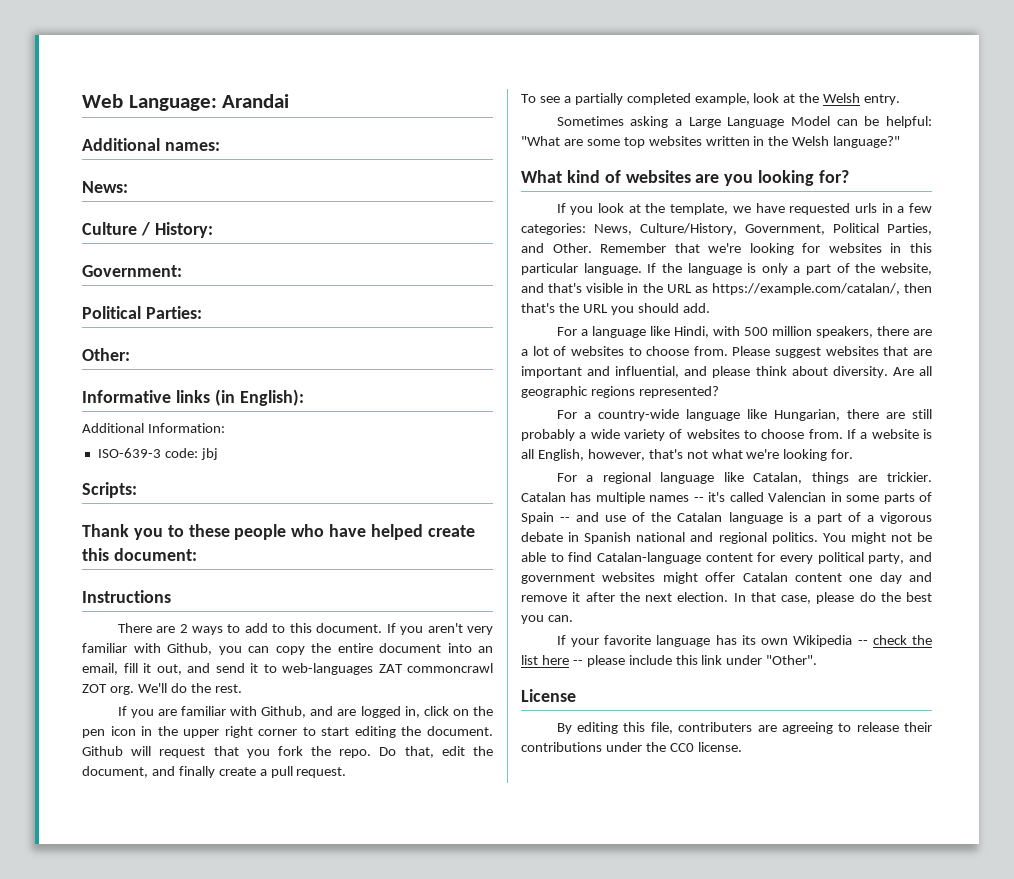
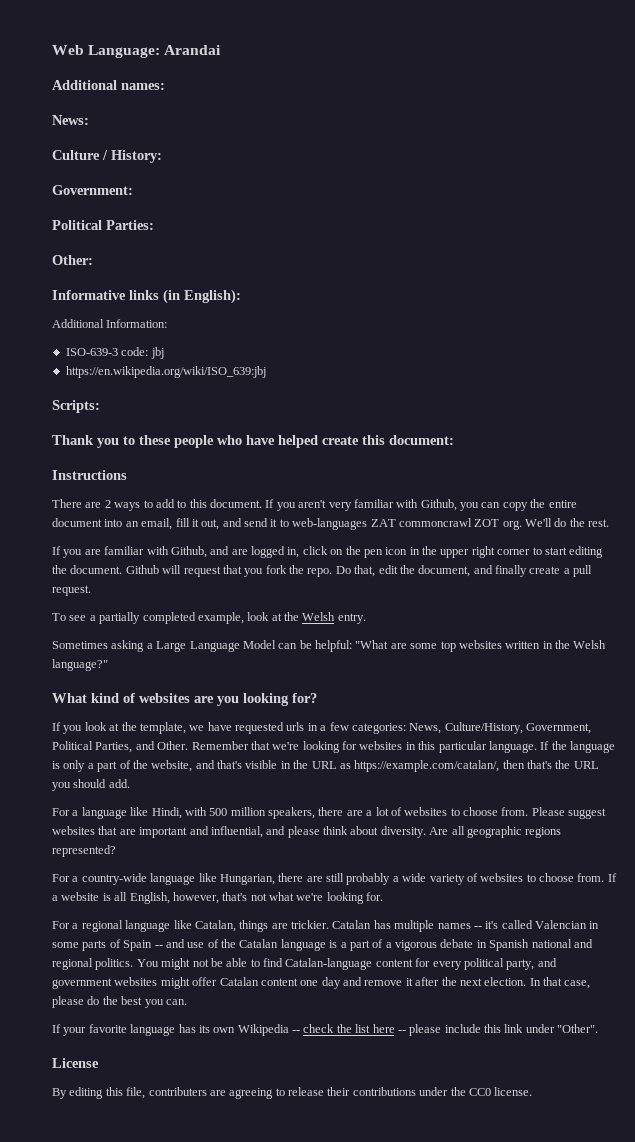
+ https://en.wikipedia.org/wiki/ISO_639:jbj

